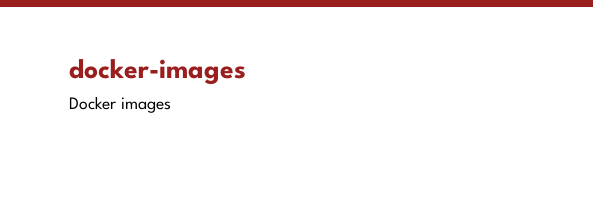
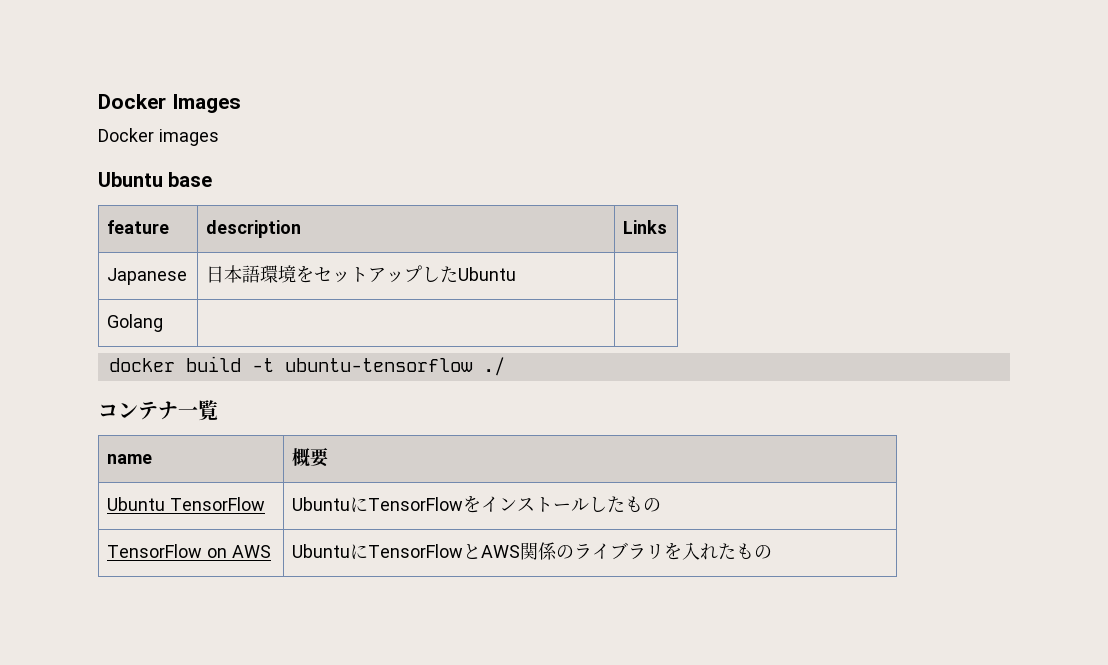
- docker-images
+ Docker Images
+ Ubuntu base
+ feature | description | Links
+ Japanese | 日本語環境をセットアップしたUbuntu |
+ Golang | |
+ docker build -t ubuntu-tensorflow ./
+ コンテナ一覧
+ name | 概要
+ Ubuntu TensorFlow | UbuntuにTensorFlowをインストールしたもの
+ TensorFlow on AWS | UbuntuにTensorFlowとAWS関係のライブラリを入れたもの

